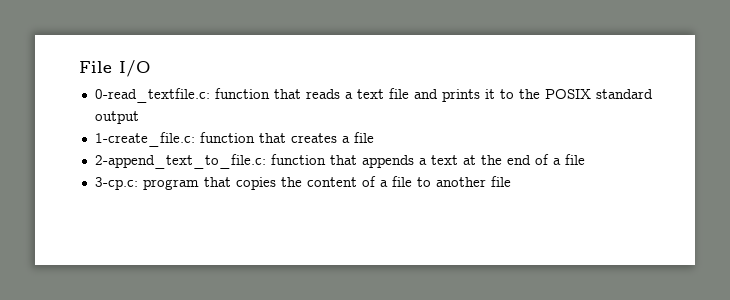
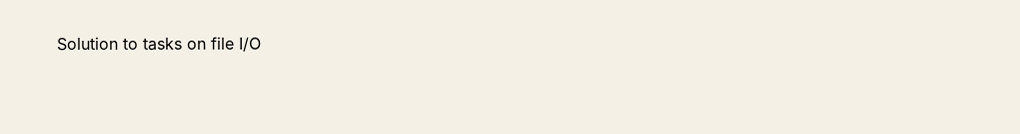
- File I/O
- 0-read_textfile.c: function that reads a text file and prints it to the POSIX standard output
- 1-create_file.c: function that creates a file
- 2-append_text_to_file.c: function that appends a text at the end of a file
- 3-cp.c: program that copies the content of a file to another file
+ Solution to tasks on file I/O

